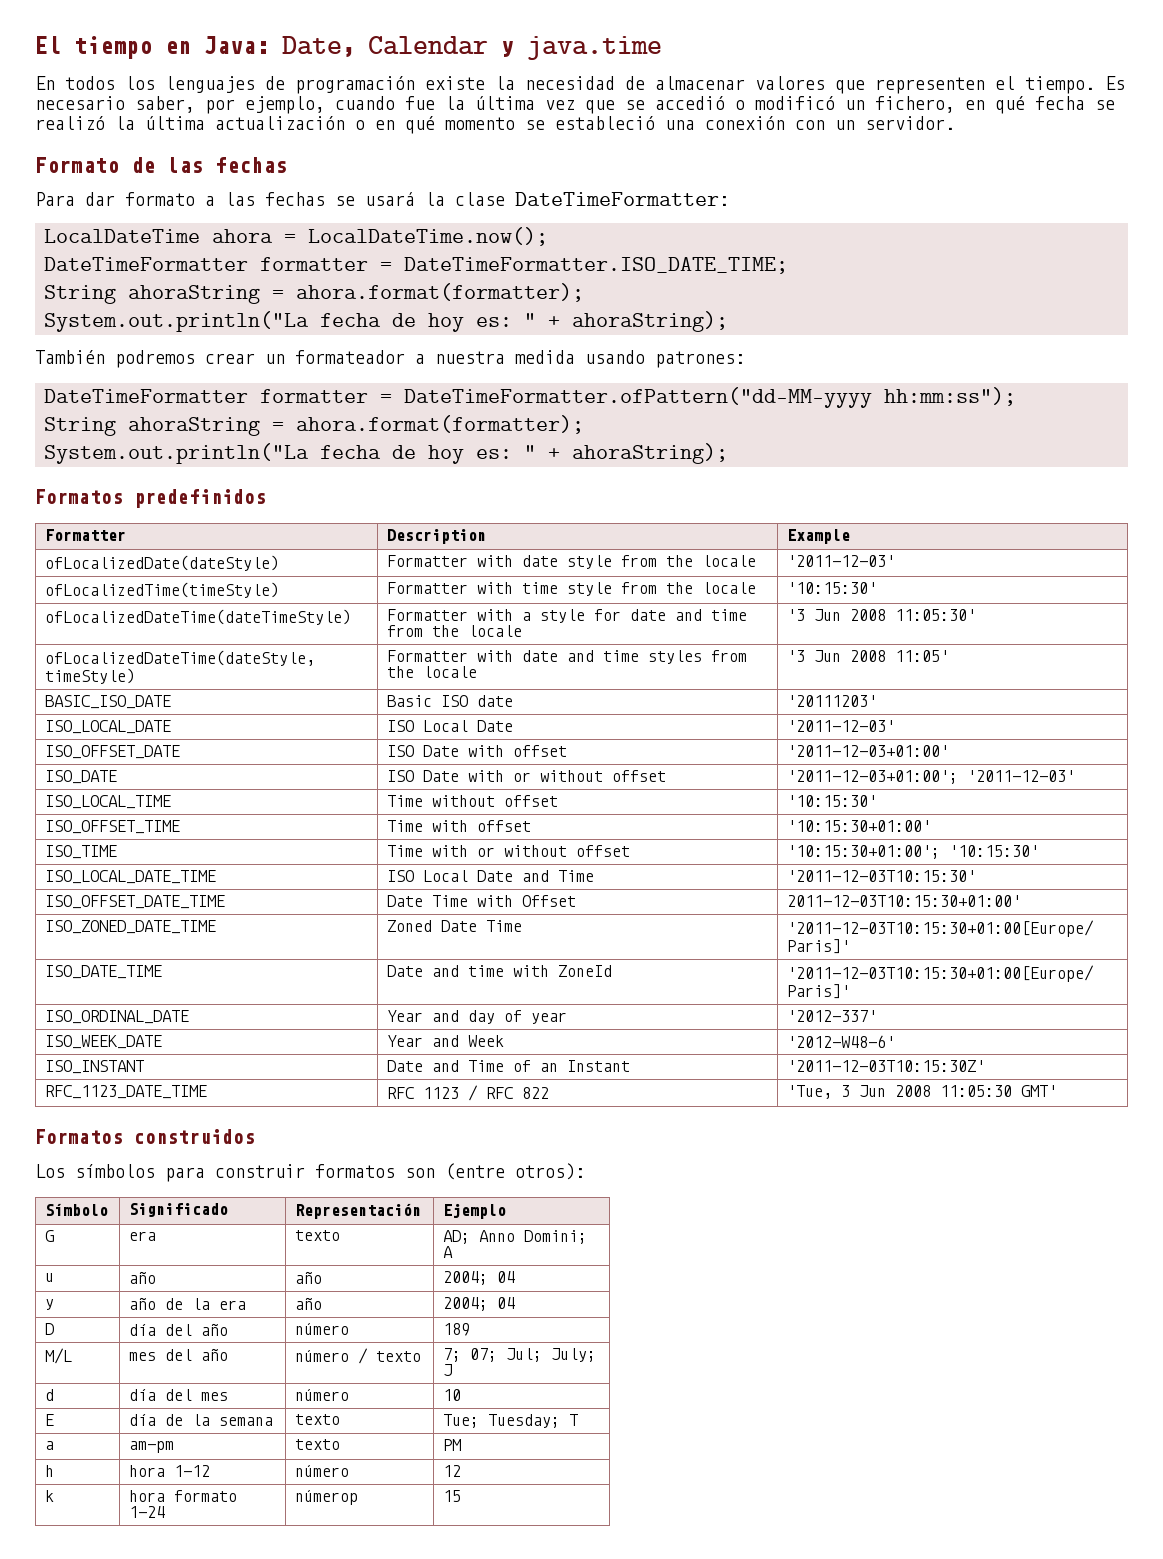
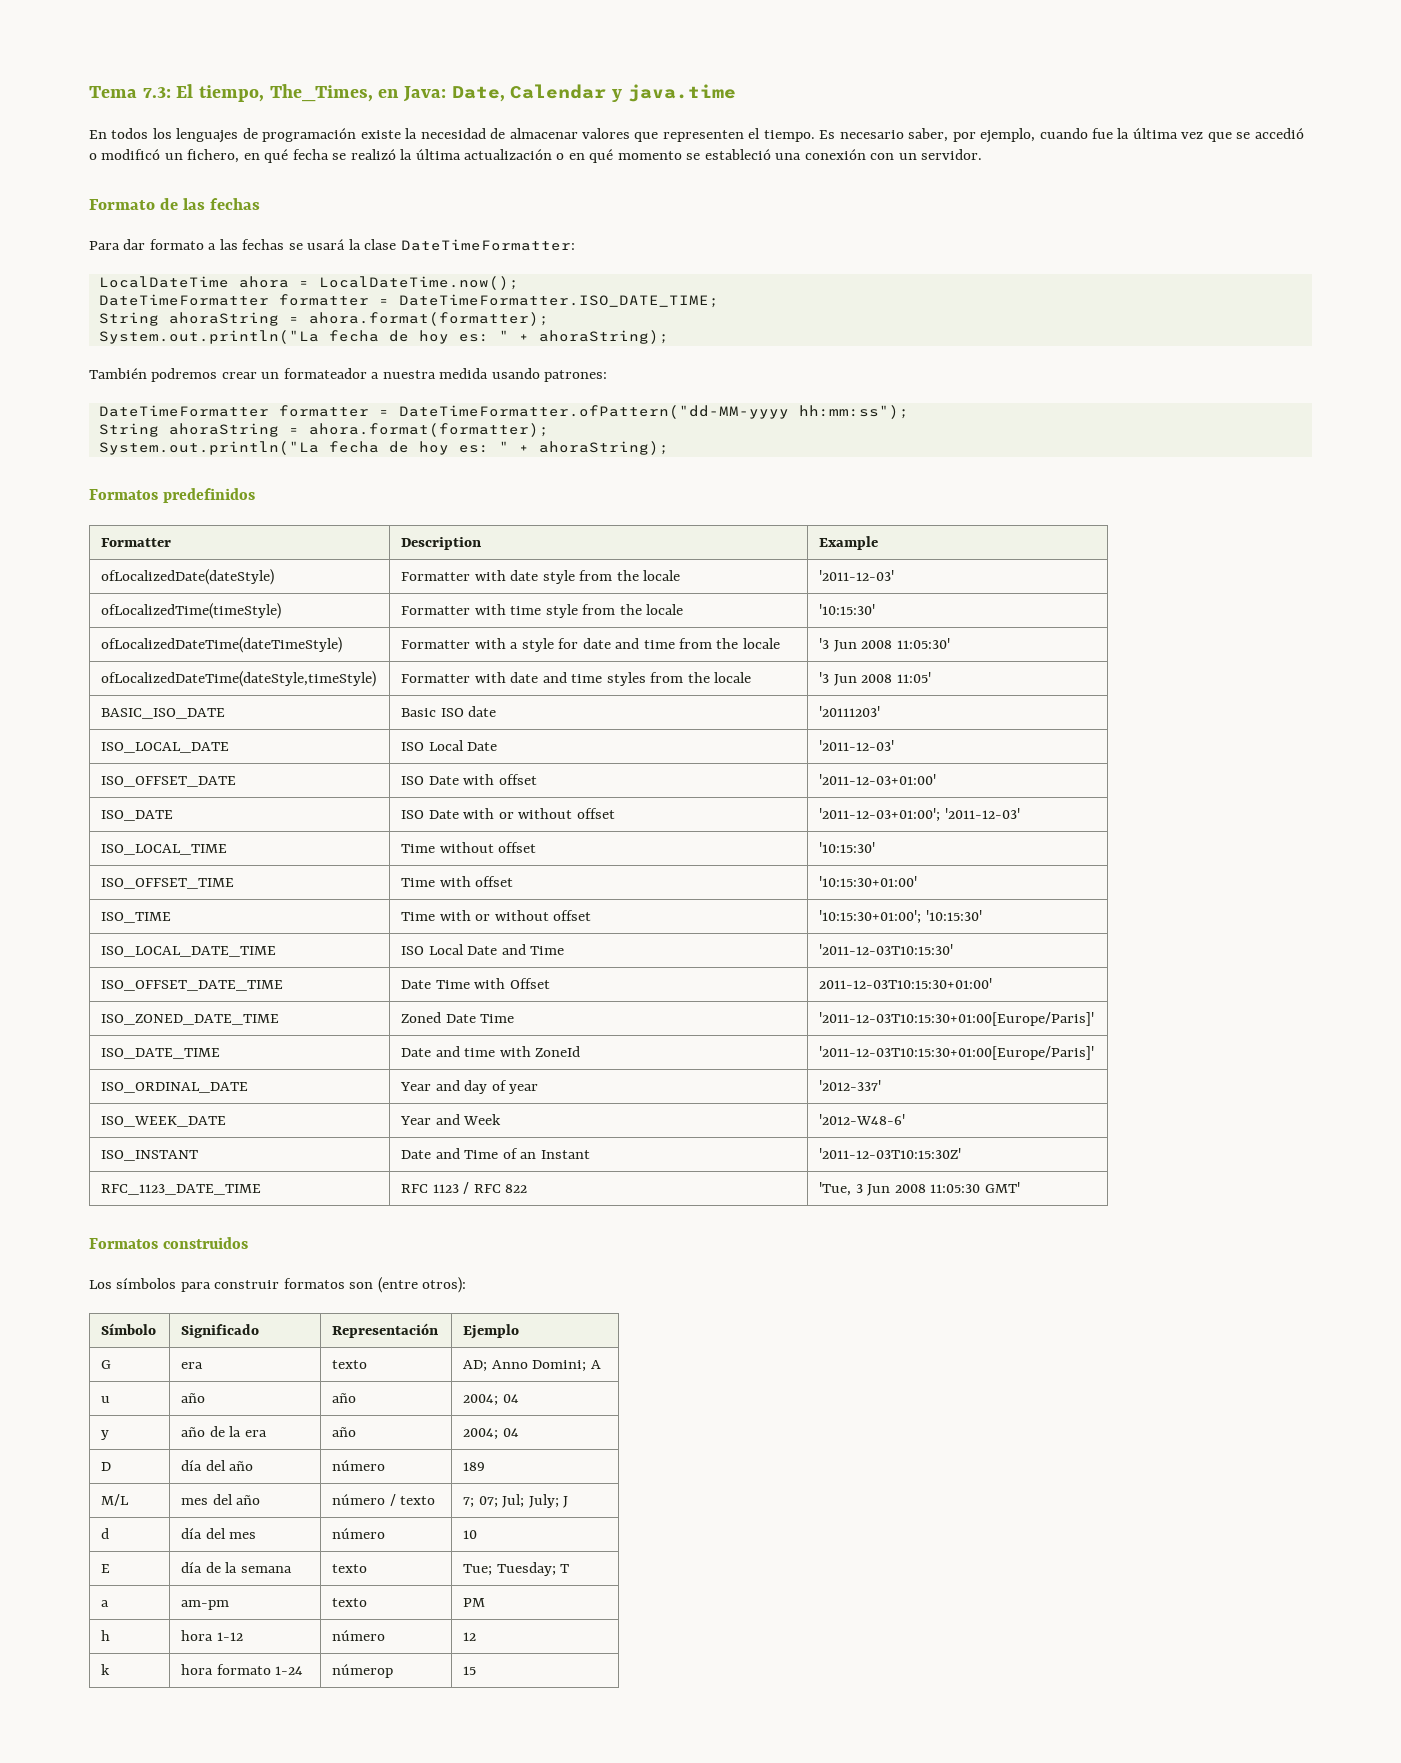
- El tiempo en Java: Date, Calendar y java.time
+ Tema 7.3: El tiempo, The_Times, en Java: Date, Calendar y java.time

